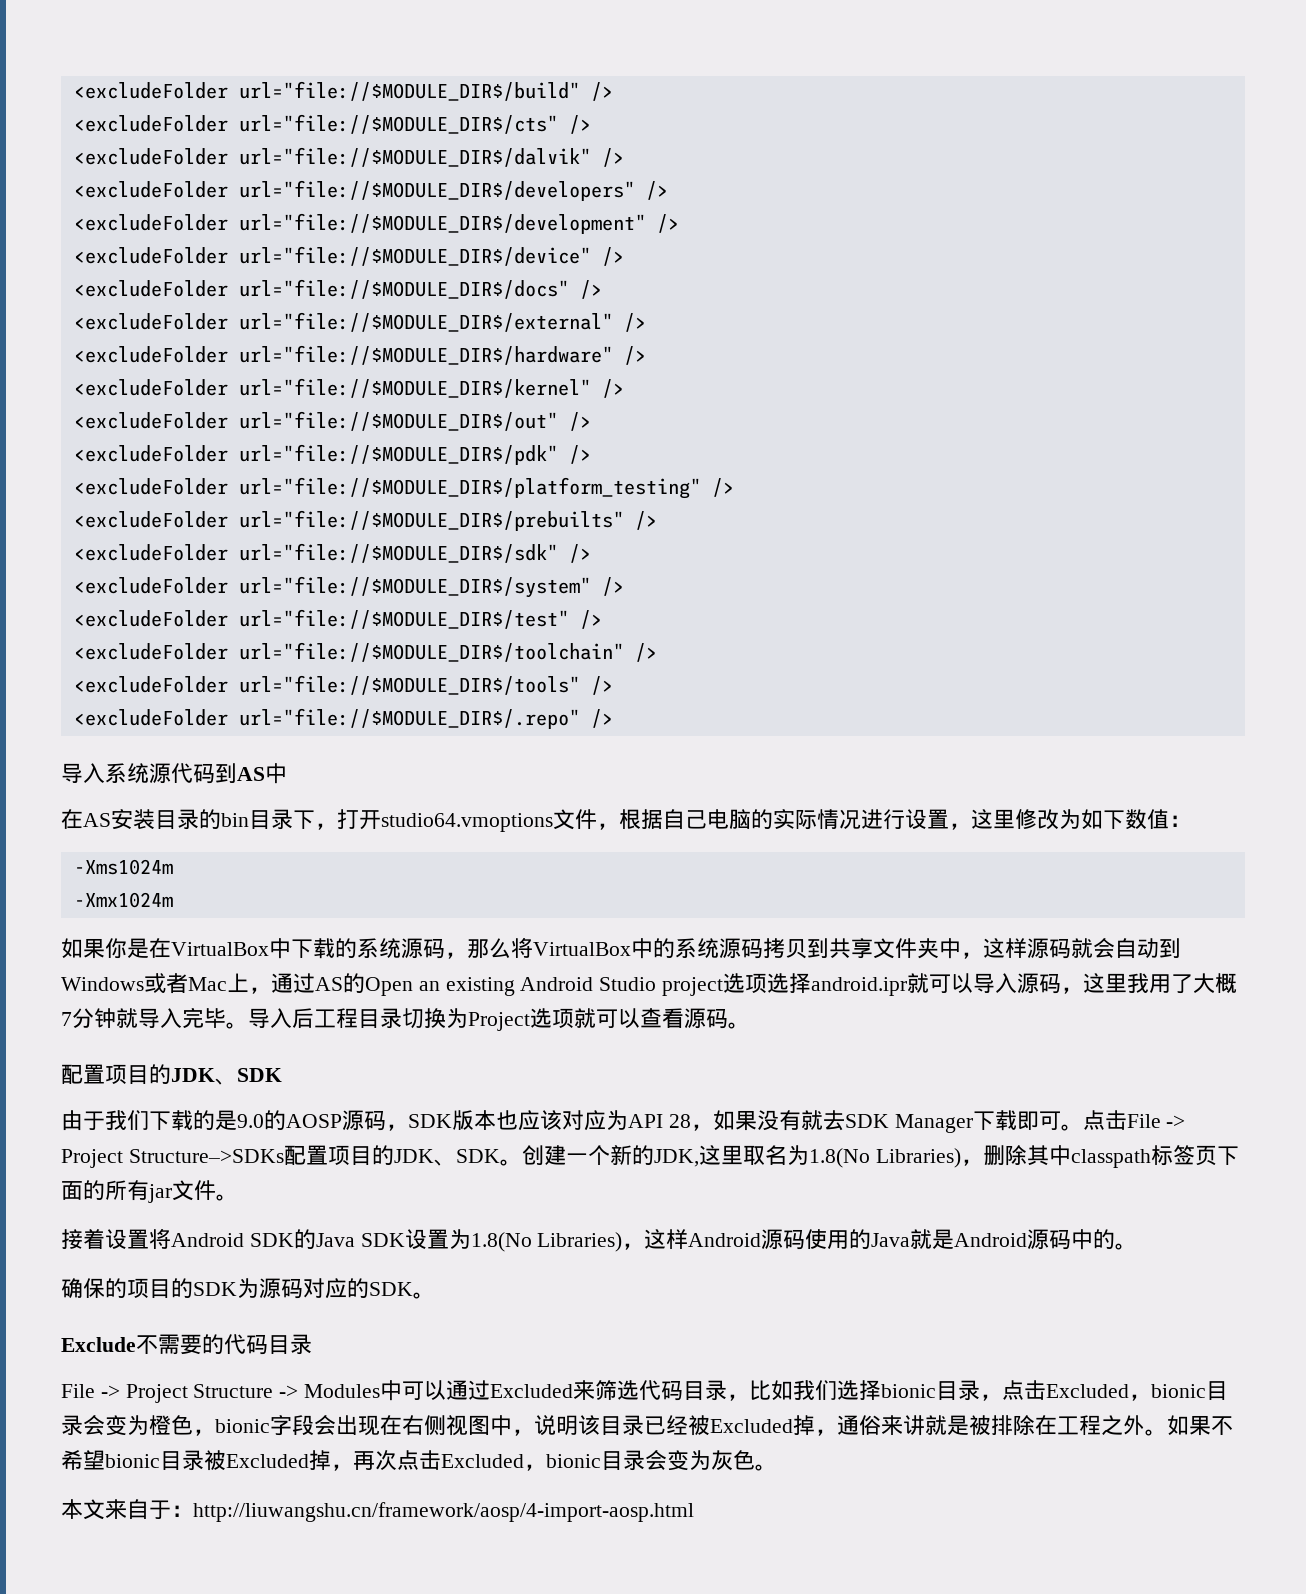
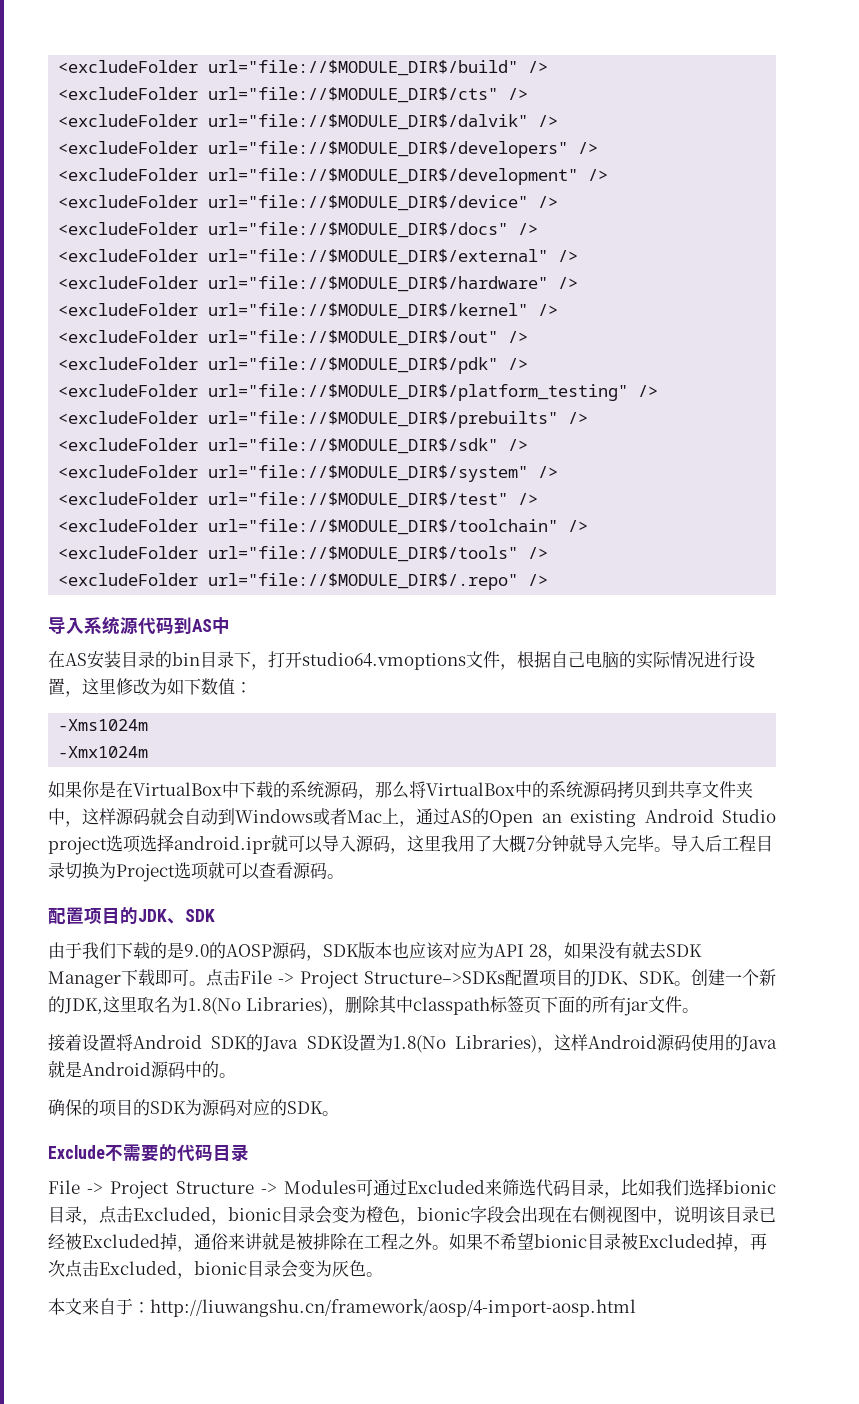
- File -> Project Structure -> Modules中可以通过Excluded来筛选代码目录，比如我们选择bionic目录，点击Excluded，bionic目录会变为橙色，bionic字段会出现在右侧视图中，说明该目录已经被Excluded掉，通俗来讲就是被排除在工程之外。
+ File -> Project Structure -> Modules可通过Excluded来筛选代码目录，比如我们选择bionic目录，点击Excluded，bionic目录会变为橙色，bionic字段会出现在右侧视图中，说明该目录已经被Excluded掉，通俗来讲就是被排除在工程之外。

